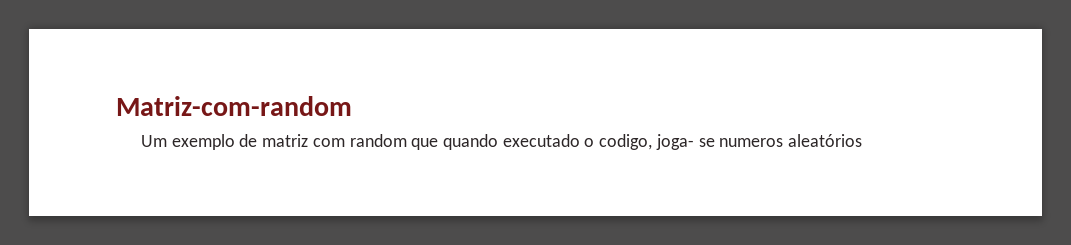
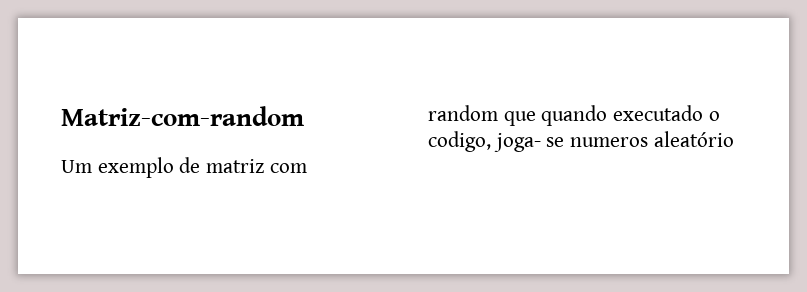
- Um exemplo de matriz com random que quando executado o codigo, joga- se numeros aleatórios
+ Um exemplo de matriz com random que quando executado o codigo, joga- se numeros aleatório

